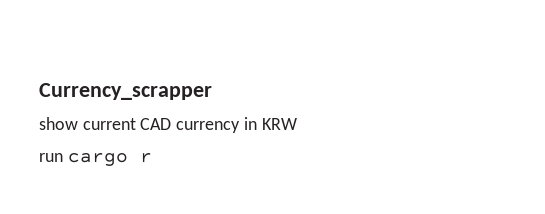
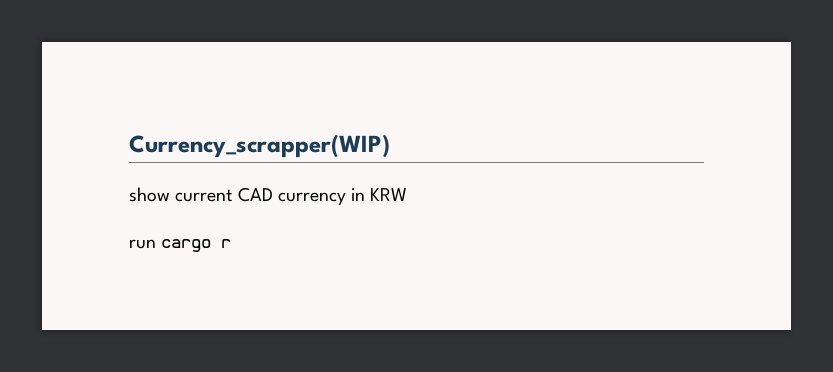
- Currency_scrapper
+ Currency_scrapper(WIP)

